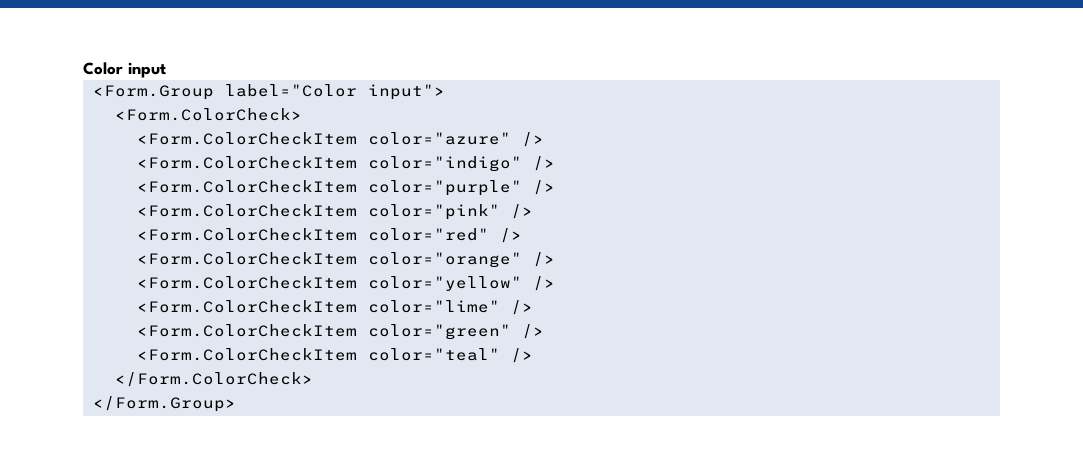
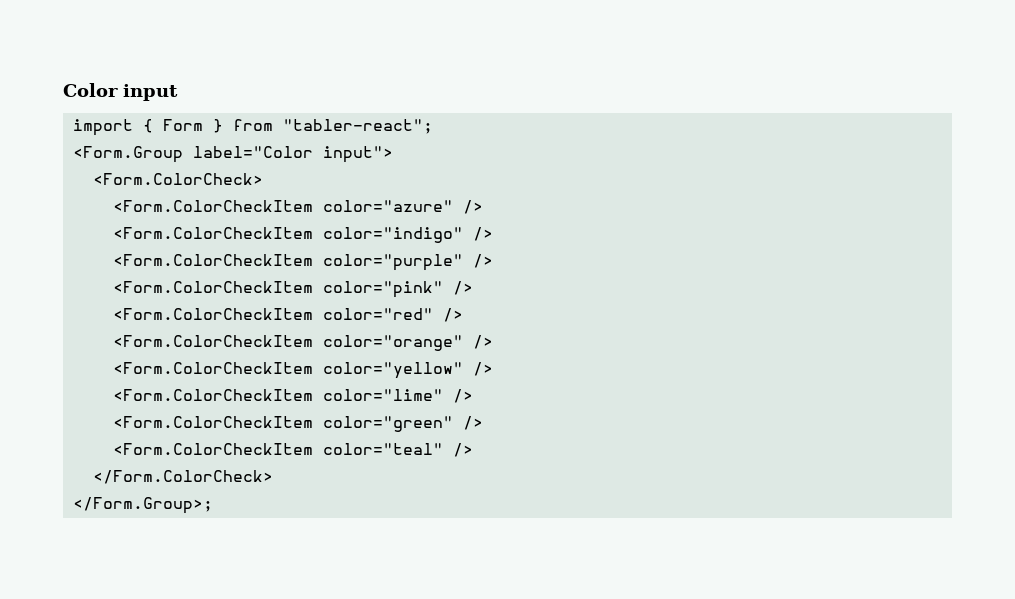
+ import { Form } from "tabler-react";
- </Form.Group>
+ </Form.Group>;

